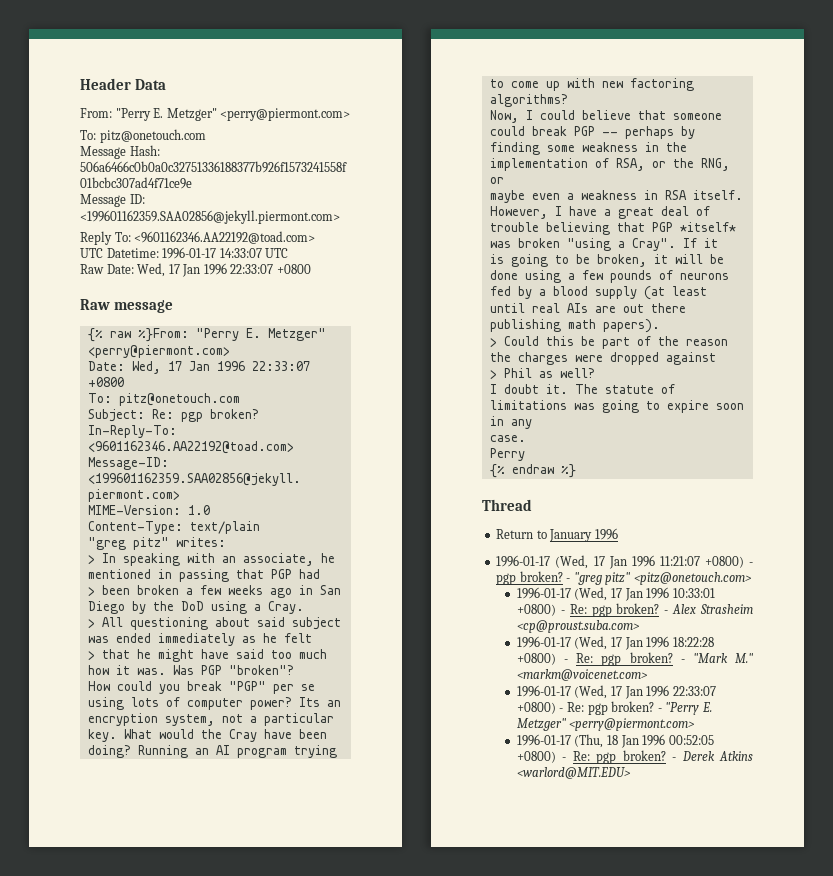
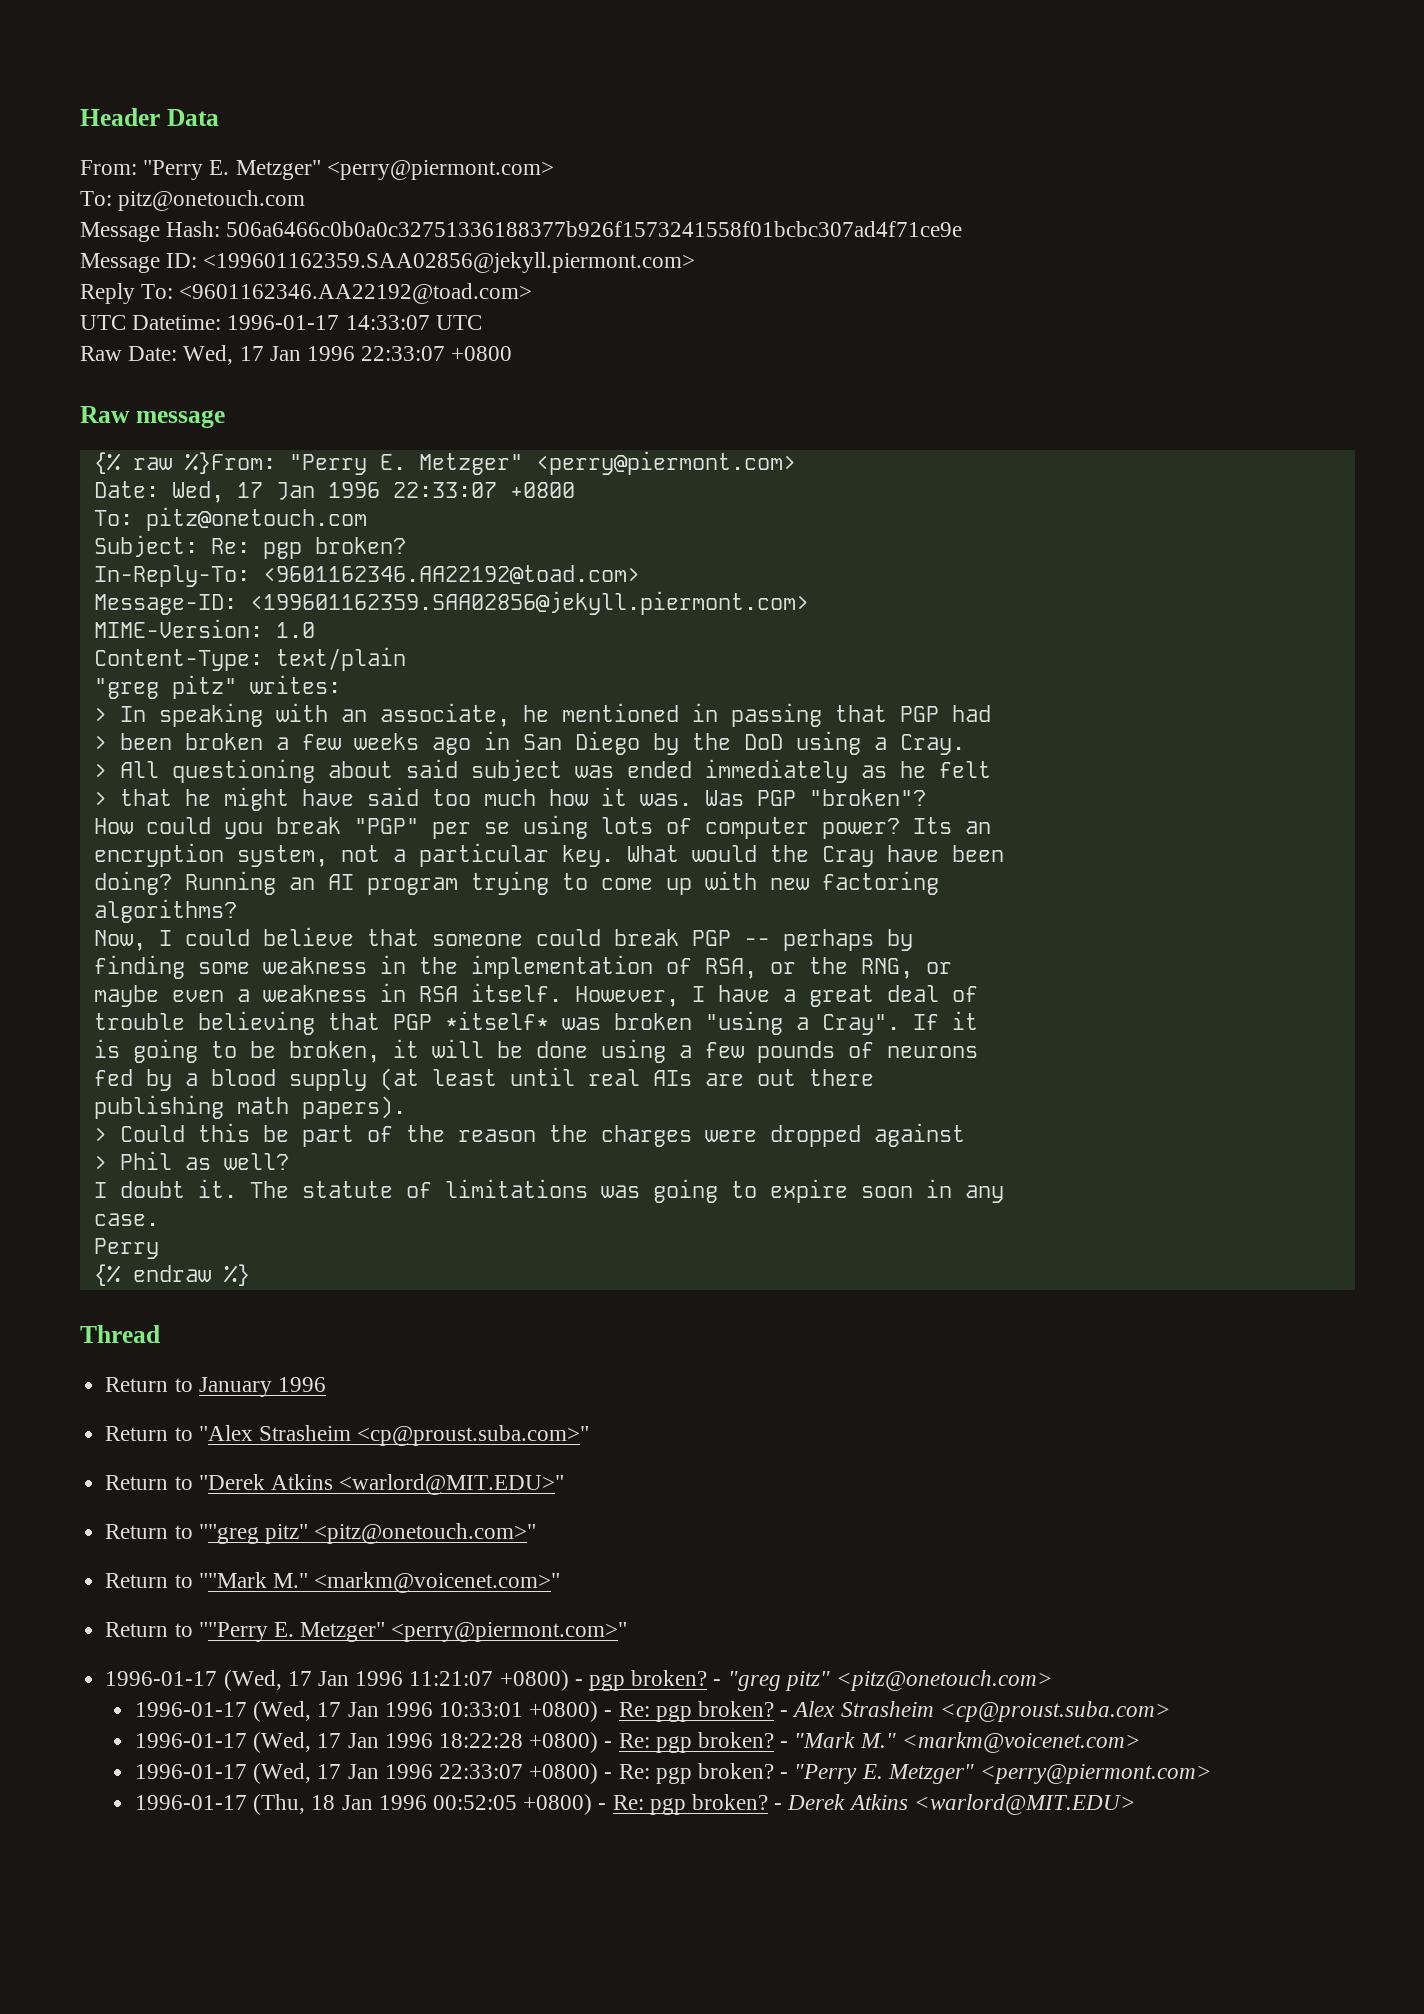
+ Return to "Alex Strasheim <cp@proust.suba.com>"
+ Return to "Derek Atkins <warlord@MIT.EDU>"
+ Return to ""greg pitz" <pitz@onetouch.com>"
+ Return to ""Mark M." <markm@voicenet.com>"
+ Return to ""Perry E. Metzger" <perry@piermont.com>"

